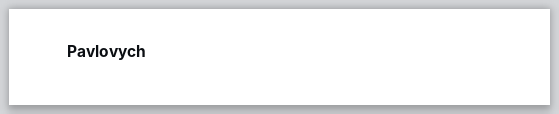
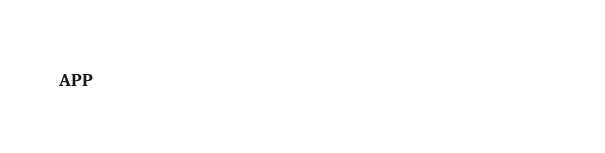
- Pavlovych
+ APP

